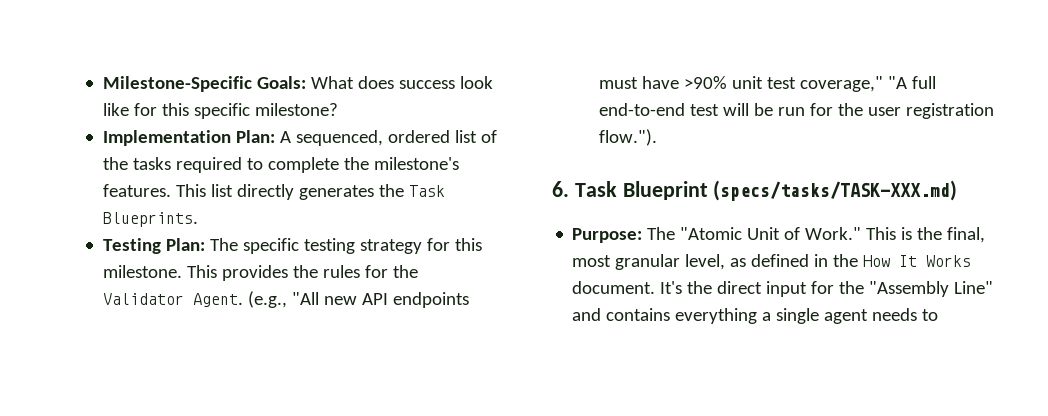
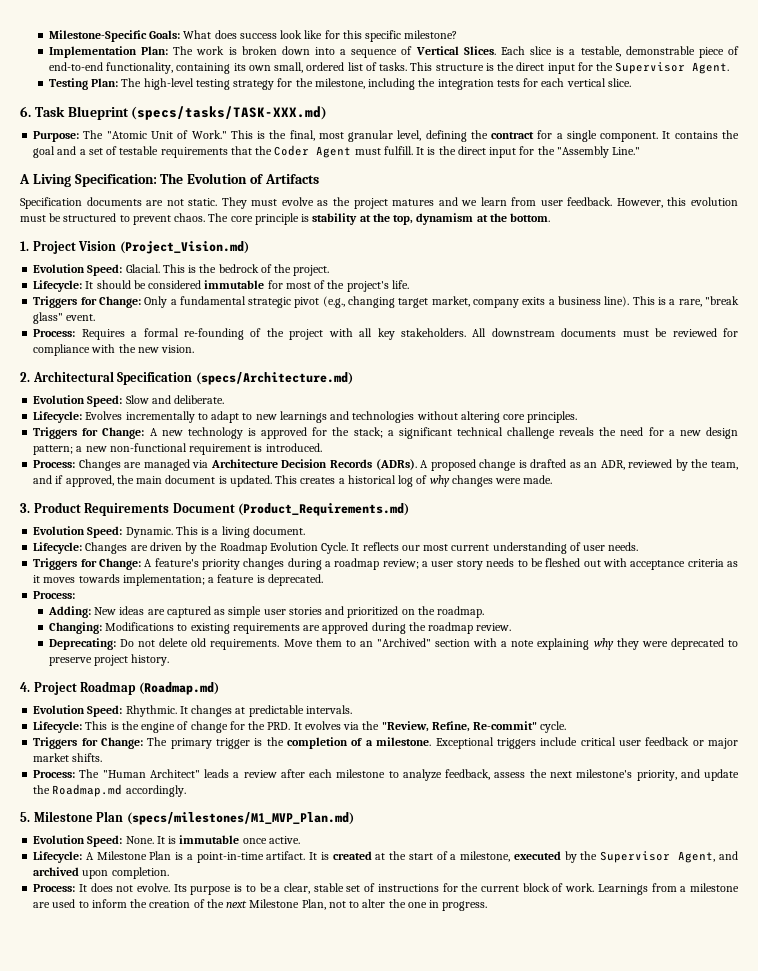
- Implementation Plan: A sequenced, ordered list of the tasks required to complete the milestone's features. This list directly generates the Task Blueprints.
+ Implementation Plan: The work is broken down into a sequence of Vertical Slices. Each slice is a testable, demonstrable piece of end-to-end functionality, containing its own small, ordered list of tasks. This structure is the direct input for the Supervisor Agent.
- Testing Plan: The specific testing strategy for this milestone. This provides the rules for the Validator Agent. (e.g., "All new API endpoints must have >90% unit test coverage," "A full end-to-end test will be run for the user registration flow.").
+ Testing Plan: The high-level testing strategy for the milestone, including the integration tests for each vertical slice.
- This is the final, most granular level, as defined in the How It Works document. It's the direct input for the "Assembly Line" and contains everything a single agent needs to
+ This is the final, most granular level, defining the contract for a single component. It contains the goal and a set of testable requirements that the Coder Agent must fulfill. It is the direct input for the "Assembly Line."
+ A Living Specification: The Evolution of Artifacts
+ Specification documents are not static. They must evolve as the project matures and we learn from user feedback. However, this evolution must be structured to prevent chaos. The core principle is stability at the top, dynamism at the bottom.
+ 1. Project Vision (Project_Vision.md)
+ Evolution Speed: Glacial. This is the bedrock of the project.
+ Lifecycle: It should be considered immutable for most of the project's life.
+ Triggers for Change: Only a fundamental strategic pivot (e.g., changing target market, company exits a business line). This is a rare, "break glass" event.
+ Process: Requires a formal re-founding of the project with all key stakeholders. All downstream documents must be reviewed for compliance with the new vision.
+ 2. Architectural Specification (specs/Architecture.md)
+ Evolution Speed: Slow and deliberate.
+ Lifecycle: Evolves incrementally to adapt to new learnings and technologies without altering core principles.
+ Triggers for Change: A new technology is approved for the stack; a significant technical challenge reveals the need for a new design pattern; a new non-functional requirement is introduced.
+ Process: Changes are managed via Architecture Decision Records (ADRs). A proposed change is drafted as an ADR, reviewed by the team, and if approved, the main document is updated. This creates a historical log of why changes were made.
+ 3. Product Requirements Document (Product_Requirements.md)
+ Evolution Speed: Dynamic. This is a living document.
+ Lifecycle: Changes are driven by the Roadmap Evolution Cycle. It reflects our most current understanding of user needs.
+ Triggers for Change: A feature's priority changes during a roadmap review; a user story needs to be fleshed out with acceptance criteria as it moves towards implementation; a feature is deprecated.
+ Process:
+ Adding: New ideas are captured as simple user stories and prioritized on the roadmap.
+ Changing: Modifications to existing requirements are approved during the roadmap review.
+ Deprecating: Do not delete old requirements. Move them to an "Archived" section with a note explaining why they were deprecated to preserve project history.
+ 4. Project Roadmap (Roadmap.md)
+ Evolution Speed: Rhythmic. It changes at predictable intervals.
+ Lifecycle: This is the engine of change for the PRD. It evolves via the "Review, Refine, Re-commit" cycle.
+ Triggers for Change: The primary trigger is the completion of a milestone. Exceptional triggers include critical user feedback or major market shifts.
+ Process: The "Human Architect" leads a review after each milestone to analyze feedback, assess the next milestone's priority, and update the Roadmap.md accordingly.
+ 5. Milestone Plan (specs/milestones/M1_MVP_Plan.md)
+ Evolution Speed: None. It is immutable once active.
+ Lifecycle: A Milestone Plan is a point-in-time artifact. It is created at the start of a milestone, executed by the Supervisor Agent, and archived upon completion.
+ Process: It does not evolve. Its purpose is to be a clear, stable set of instructions for the current block of work. Learnings from a milestone are used to inform the creation of the next Milestone Plan, not to alter the one in progress.

